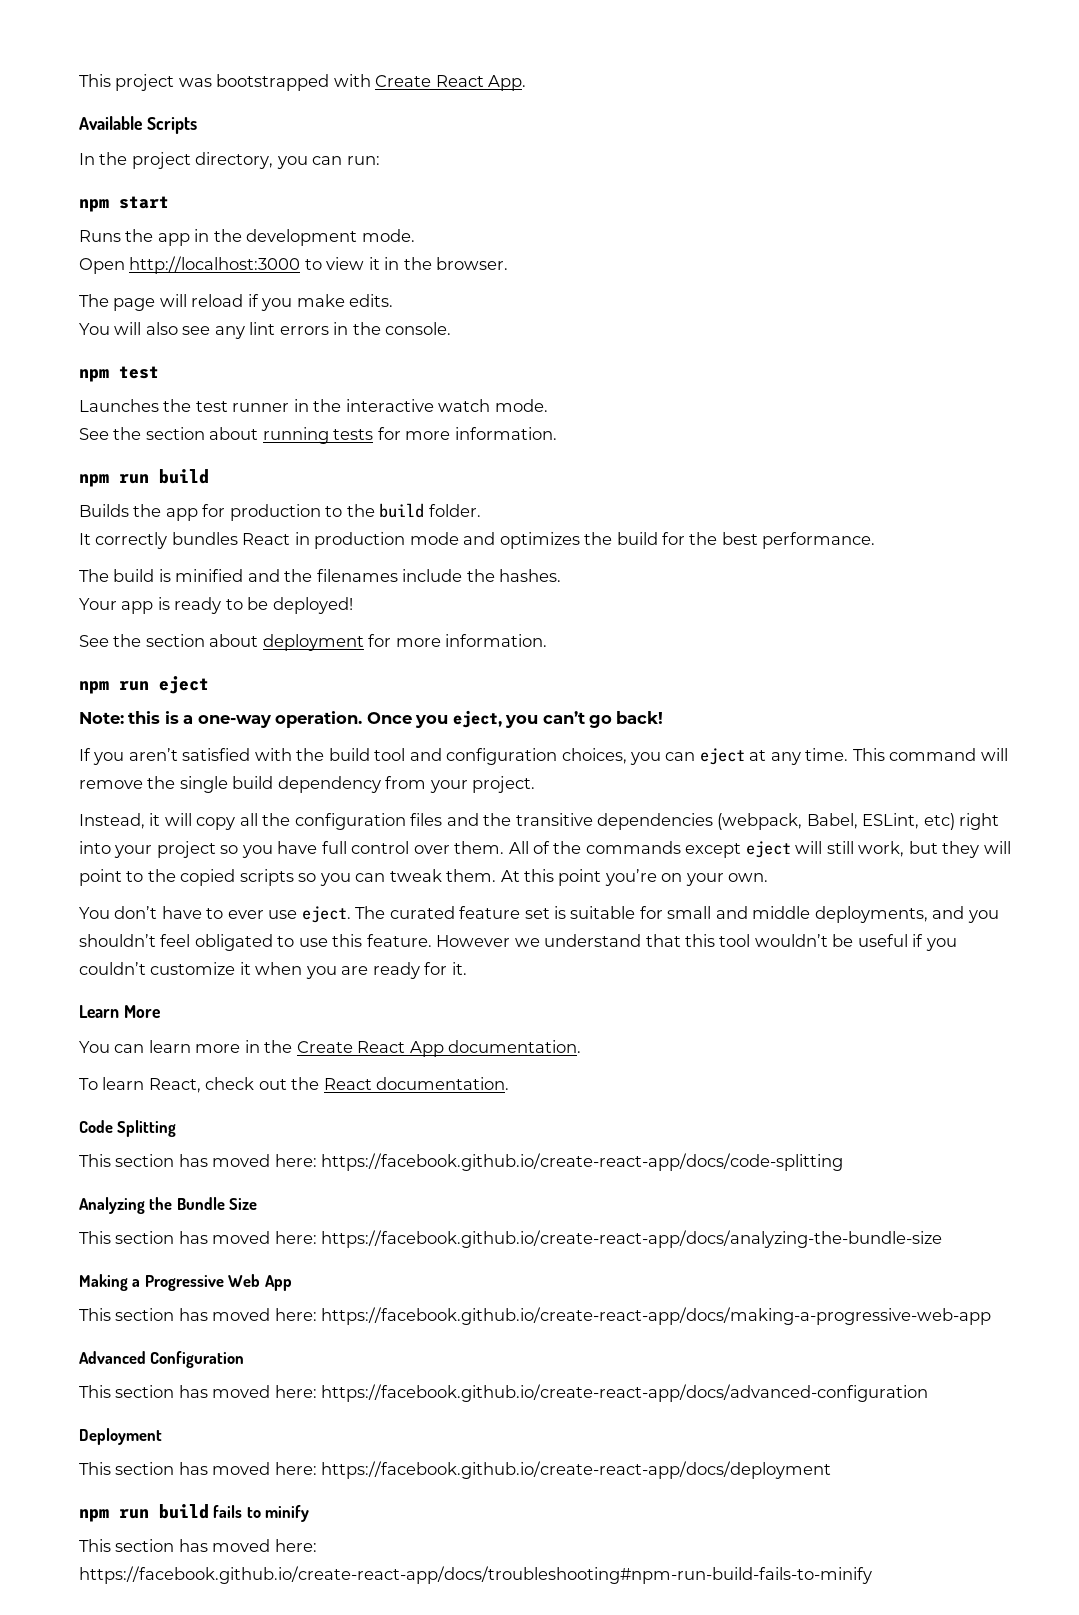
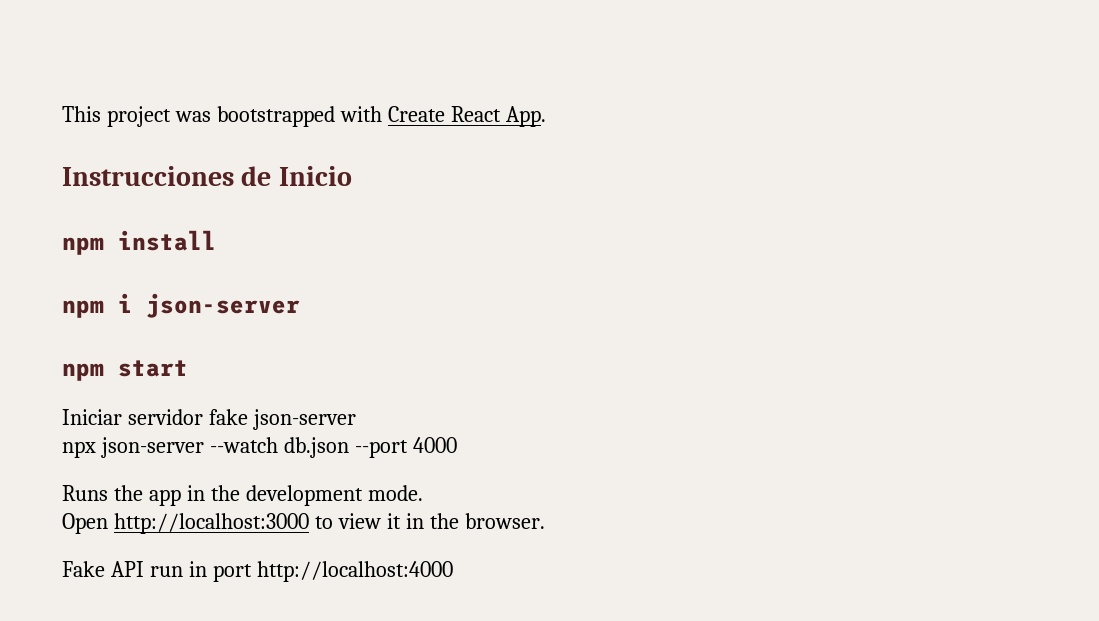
- Available Scripts
- In the project directory, you can run:
+ Instrucciones de Inicio
+ npm install
+ npm i json-server
  npm start
+ Iniciar servidor fake json-server
+ npx json-server --watch db.json --port 4000
- The page will reload if you make edits.
- You will also see any lint errors in the console.
- npm test
- Launches the test runner in the interactive watch mode.
- See the section about running tests for more information.
- npm run build
- Builds the app for production to the build folder.
- It correctly bundles React in production mode and optimizes the build for the best performance.
- The build is minified and the filenames include the hashes.
- Your app is ready to be deployed!
- See the section about deployment for more information.
- npm run eject
- Note: this is a one-way operation. Once you eject, you can’t go back!
- If you aren’t satisfied with the build tool and configuration choices, you can eject at any time. This command will remove the single build dependency from your project.
- Instead, it will copy all the configuration files and the transitive dependencies (webpack, Babel, ESLint, etc) right into your project so you have full control over them. All of the commands except eject will still work, but they will point to the copied scripts so you can tweak them. At this point you’re on your own.
- You don’t have to ever use eject. The curated feature set is suitable for small and middle deployments, and you shouldn’t feel obligated to use this feature. However we understand that this tool wouldn’t be useful if you couldn’t customize it when you are ready for it.
- Learn More
- You can learn more in the Create React App documentation.
- To learn React, check out the React documentation.
- Code Splitting
- This section has moved here: https://facebook.github.io/create-react-app/docs/code-splitting
- Analyzing the Bundle Size
- This section has moved here: https://facebook.github.io/create-react-app/docs/analyzing-the-bundle-size
- Making a Progressive Web App
- This section has moved here: https://facebook.github.io/create-react-app/docs/making-a-progressive-web-app
- Advanced Configuration
- This section has moved here: https://facebook.github.io/create-react-app/docs/advanced-configuration
- Deployment
- This section has moved here: https://facebook.github.io/create-react-app/docs/deployment
- npm run build fails to minify
- This section has moved here: https://facebook.github.io/create-react-app/docs/troubleshooting#npm-run-build-fails-to-minify
+ Fake API run in port http://localhost:4000

